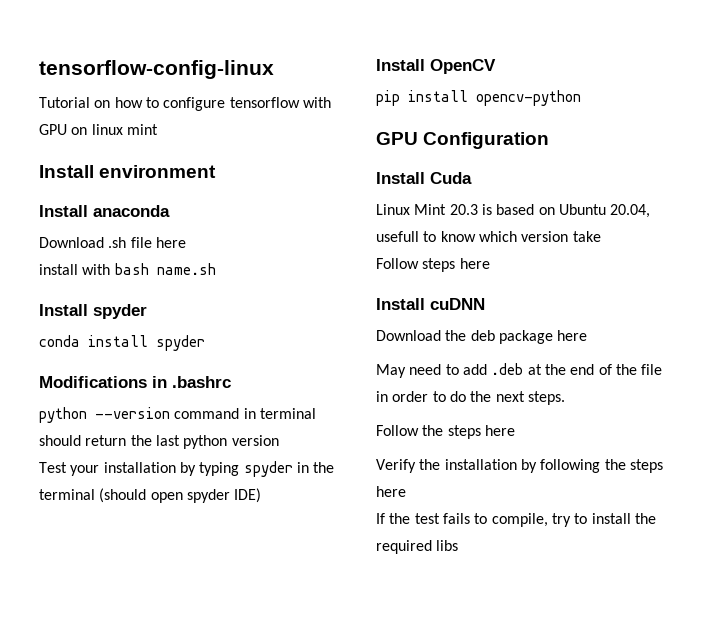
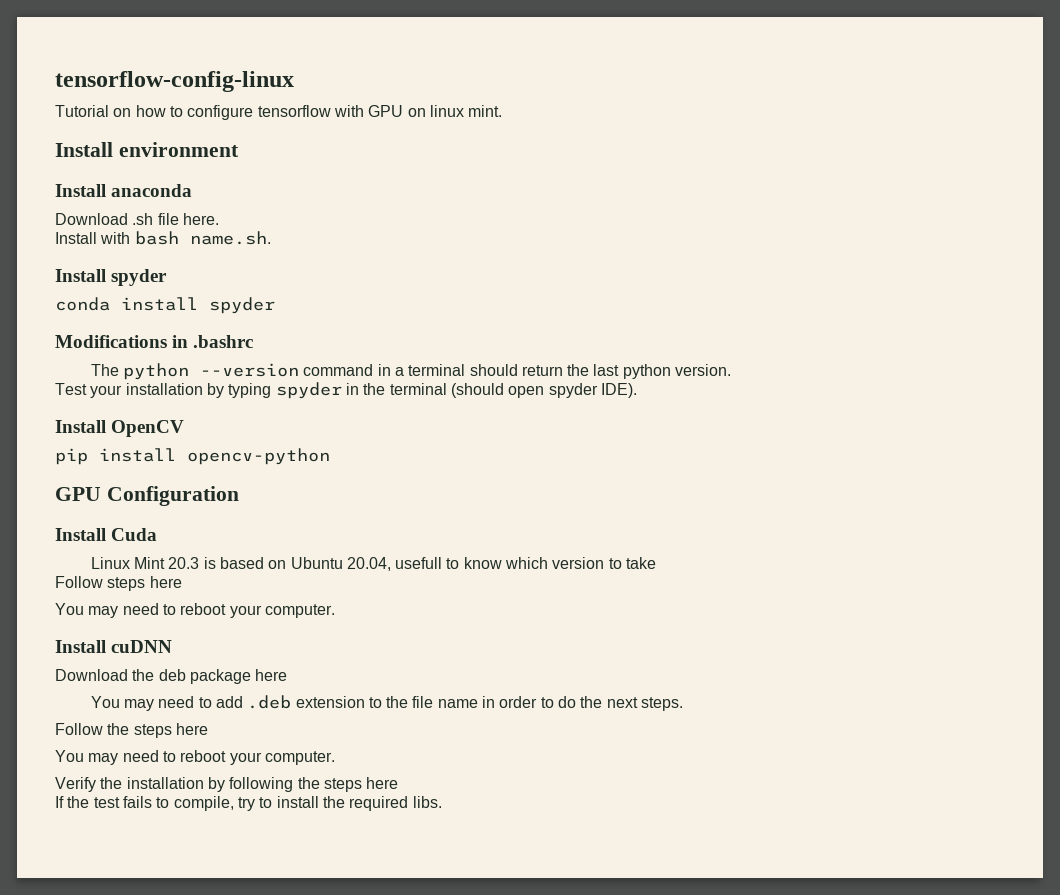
- Tutorial on how to configure tensorflow with GPU on linux mint
+ Tutorial on how to configure tensorflow with GPU on linux mint.
- Download .sh file here
- install with bash name.sh
+ Download .sh file here.
+ Install with bash name.sh.
- python --version command in terminal should return the last python version
+ The python --version command in a terminal should return the last python version.
- Test your installation by typing spyder in the terminal (should open spyder IDE)
+ Test your installation by typing spyder in the terminal (should open spyder IDE).
- Linux Mint 20.3 is based on Ubuntu 20.04, usefull to know which version take
+ Linux Mint 20.3 is based on Ubuntu 20.04, usefull to know which version to take
  Follow steps here
+ You may need to reboot your computer.
- May need to add .deb at the end of the file in order to do the next steps.
+ You may need to add .deb extension to the file name in order to do the next steps.
  Follow the steps here
+ You may need to reboot your computer.
- If the test fails to compile, try to install the required libs
+ If the test fails to compile, try to install the required libs.

